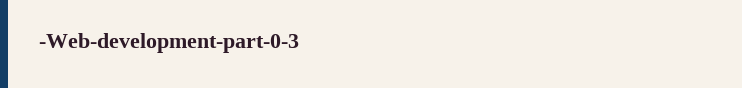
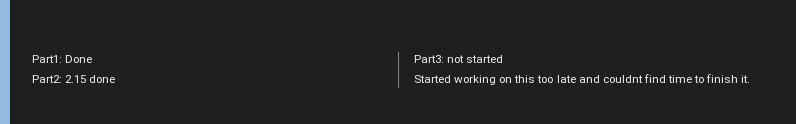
- -Web-development-part-0-3
+ Part1: Done
+ Part2: 2.15 done
+ Part3: not started
+ Started working on this too late and couldnt find time to finish it.

